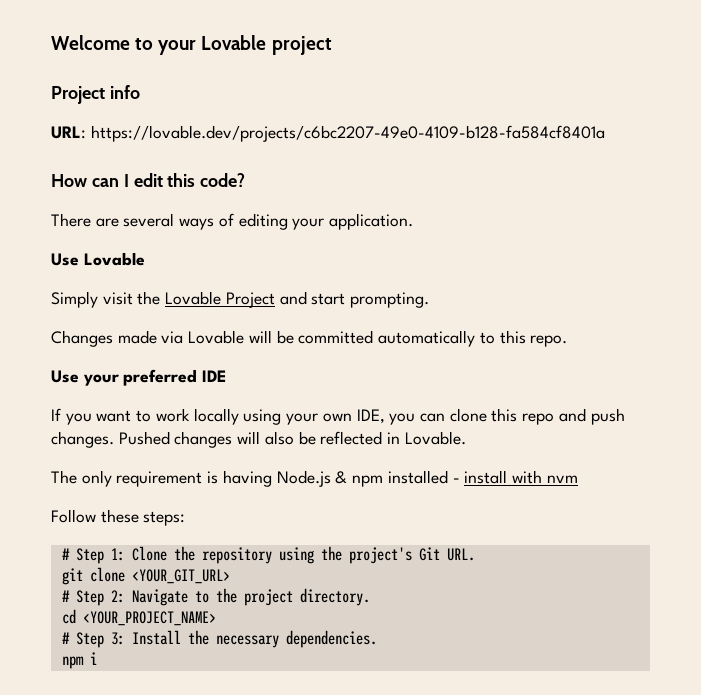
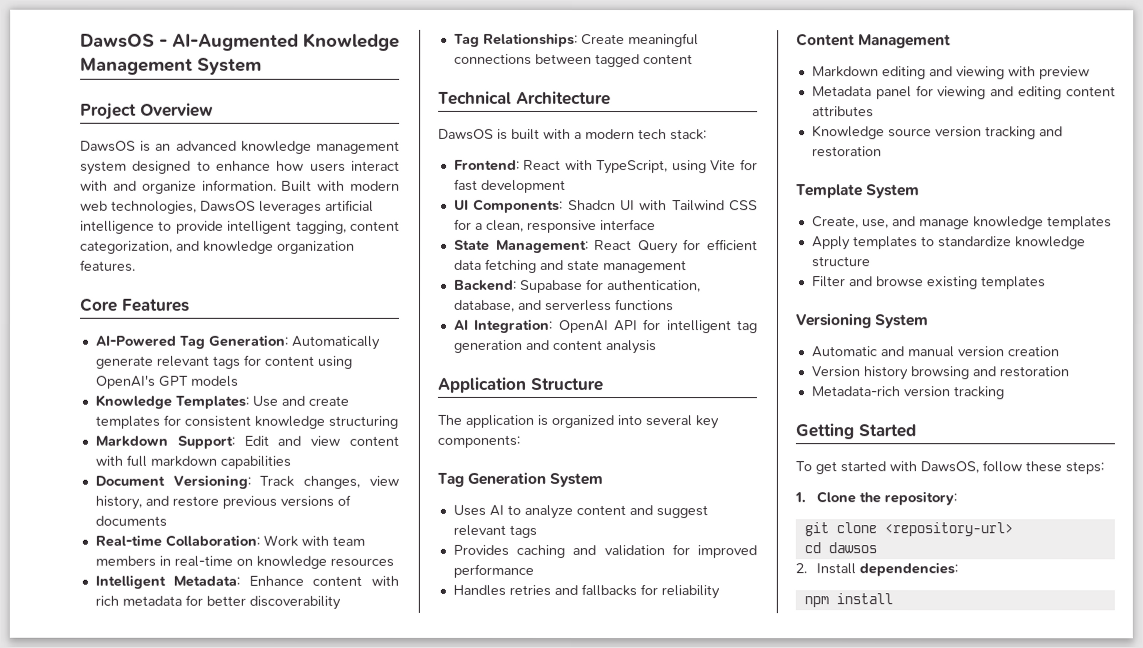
- Welcome to your Lovable project
- Project info
- URL: https://lovable.dev/projects/c6bc2207-49e0-4109-b128-fa584cf8401a
- How can I edit this code?
- There are several ways of editing your application.
- Use Lovable
- Simply visit the Lovable Project and start prompting.
- Changes made via Lovable will be committed automatically to this repo.
- Use your preferred IDE
- If you want to work locally using your own IDE, you can clone this repo and push changes. Pushed changes will also be reflected in Lovable.
- The only requirement is having Node.js & npm installed - install with nvm
- Follow these steps:
- # Step 1: Clone the repository using the project's Git URL.
- git clone <YOUR_GIT_URL>
- # Step 2: Navigate to the project directory.
- cd <YOUR_PROJECT_NAME>
- # Step 3: Install the necessary dependencies.
- npm i
+ DawsOS - AI-Augmented Knowledge Management System
+ Project Overview
+ DawsOS is an advanced knowledge management system designed to enhance how users interact with and organize information. Built with modern web technologies, DawsOS leverages artificial intelligence to provide intelligent tagging, content categorization, and knowledge organization features.
+ Core Features
+ AI-Powered Tag Generation: Automatically generate relevant tags for content using OpenAI's GPT models
+ Knowledge Templates: Use and create templates for consistent knowledge structuring
+ Markdown Support: Edit and view content with full markdown capabilities
+ Document Versioning: Track changes, view history, and restore previous versions of documents
+ Real-time Collaboration: Work with team members in real-time on knowledge resources
+ Intelligent Metadata: Enhance content with rich metadata for better discoverability
+ Tag Relationships: Create meaningful connections between tagged content
+ Technical Architecture
+ DawsOS is built with a modern tech stack:
+ Frontend: React with TypeScript, using Vite for fast development
+ UI Components: Shadcn UI with Tailwind CSS for a clean, responsive interface
+ State Management: React Query for efficient data fetching and state management
+ Backend: Supabase for authentication, database, and serverless functions
+ AI Integration: OpenAI API for intelligent tag generation and content analysis
+ Application Structure
+ The application is organized into several key components:
+ Tag Generation System
+ Uses AI to analyze content and suggest relevant tags
+ Provides caching and validation for improved performance
+ Handles retries and fallbacks for reliability
+ Content Management
+ Markdown editing and viewing with preview
+ Metadata panel for viewing and editing content attributes
+ Knowledge source version tracking and restoration
+ Template System
+ Create, use, and manage knowledge templates
+ Apply templates to standardize knowledge structure
+ Filter and browse existing templates
+ Versioning System
+ Automatic and manual version creation
+ Version history browsing and restoration
+ Metadata-rich version tracking
+ Getting Started
+ To get started with DawsOS, follow these steps:
+ 1. Clone the repository:
+ git clone <repository-url>
+ cd dawsos
+ 2. Install dependencies:
+ npm install

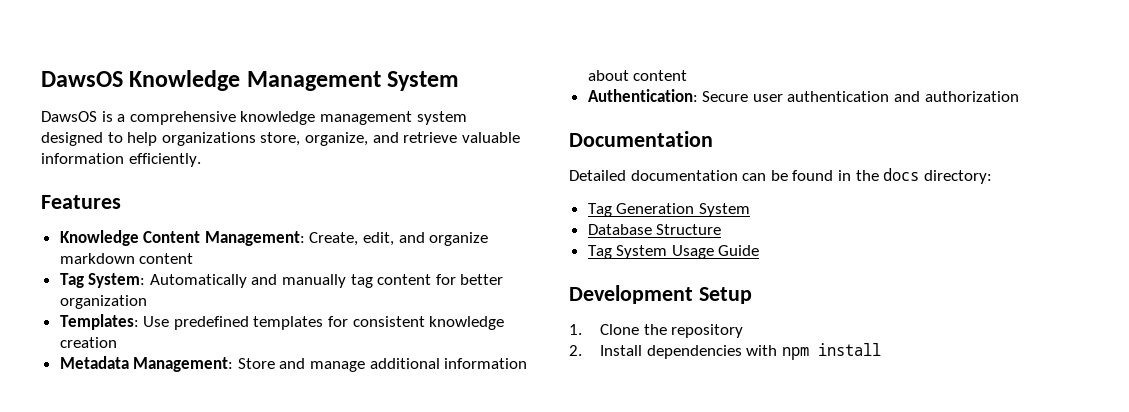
- DawsOS - AI-Augmented Knowledge Management System
+ DawsOS Knowledge Management System
- Project Overview
- DawsOS is an advanced knowledge management system designed to enhance how users interact with and organize information. Built with modern web technologies, DawsOS leverages artificial intelligence to provide intelligent tagging, content categorization, and knowledge organization features.
- Core Features
- AI-Powered Tag Generation: Automatically generate relevant tags for content using OpenAI's GPT models
- Knowledge Templates: Use and create templates for consistent knowledge structuring
- Markdown Support: Edit and view content with full markdown capabilities
- Document Versioning: Track changes, view history, and restore previous versions of documents
- Real-time Collaboration: Work with team members in real-time on knowledge resources
- Intelligent Metadata: Enhance content with rich metadata for better discoverability
- Tag Relationships: Create meaningful connections between tagged content
- Technical Architecture
- DawsOS is built with a modern tech stack:
- Frontend: React with TypeScript, using Vite for fast development
- UI Components: Shadcn UI with Tailwind CSS for a clean, responsive interface
- State Management: React Query for efficient data fetching and state management
- Backend: Supabase for authentication, database, and serverless functions
- AI Integration: OpenAI API for intelligent tag generation and content analysis
- Application Structure
- The application is organized into several key components:
+ DawsOS is a comprehensive knowledge management system designed to help organizations store, organize, and retrieve valuable information efficiently.
+ Features
+ Knowledge Content Management: Create, edit, and organize markdown content
+ Tag System: Automatically and manually tag content for better organization
+ Templates: Use predefined templates for consistent knowledge creation
+ Metadata Management: Store and manage additional information about content
+ Authentication: Secure user authentication and authorization
+ Documentation
+ Detailed documentation can be found in the docs directory:
  Tag Generation System
- Uses AI to analyze content and suggest relevant tags
- Provides caching and validation for improved performance
- Handles retries and fallbacks for reliability
- Content Management
- Markdown editing and viewing with preview
- Metadata panel for viewing and editing content attributes
- Knowledge source version tracking and restoration
- Template System
- Create, use, and manage knowledge templates
- Apply templates to standardize knowledge structure
- Filter and browse existing templates
- Versioning System
- Automatic and manual version creation
- Version history browsing and restoration
- Metadata-rich version tracking
- Getting Started
- To get started with DawsOS, follow these steps:
- 1. Clone the repository:
- git clone <repository-url>
- cd dawsos
+ Database Structure
+ Tag System Usage Guide
+ Development Setup
+ 1. Clone the repository
- 2. Install dependencies:
- npm install
+ 2. Install dependencies with npm install

